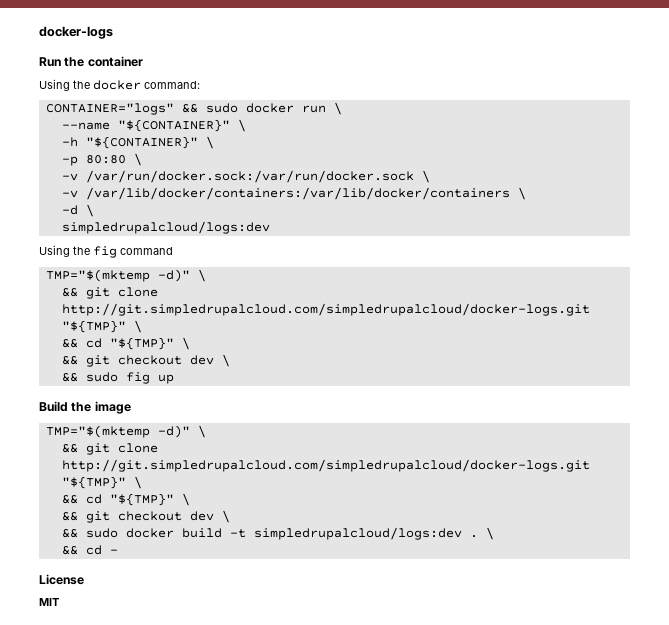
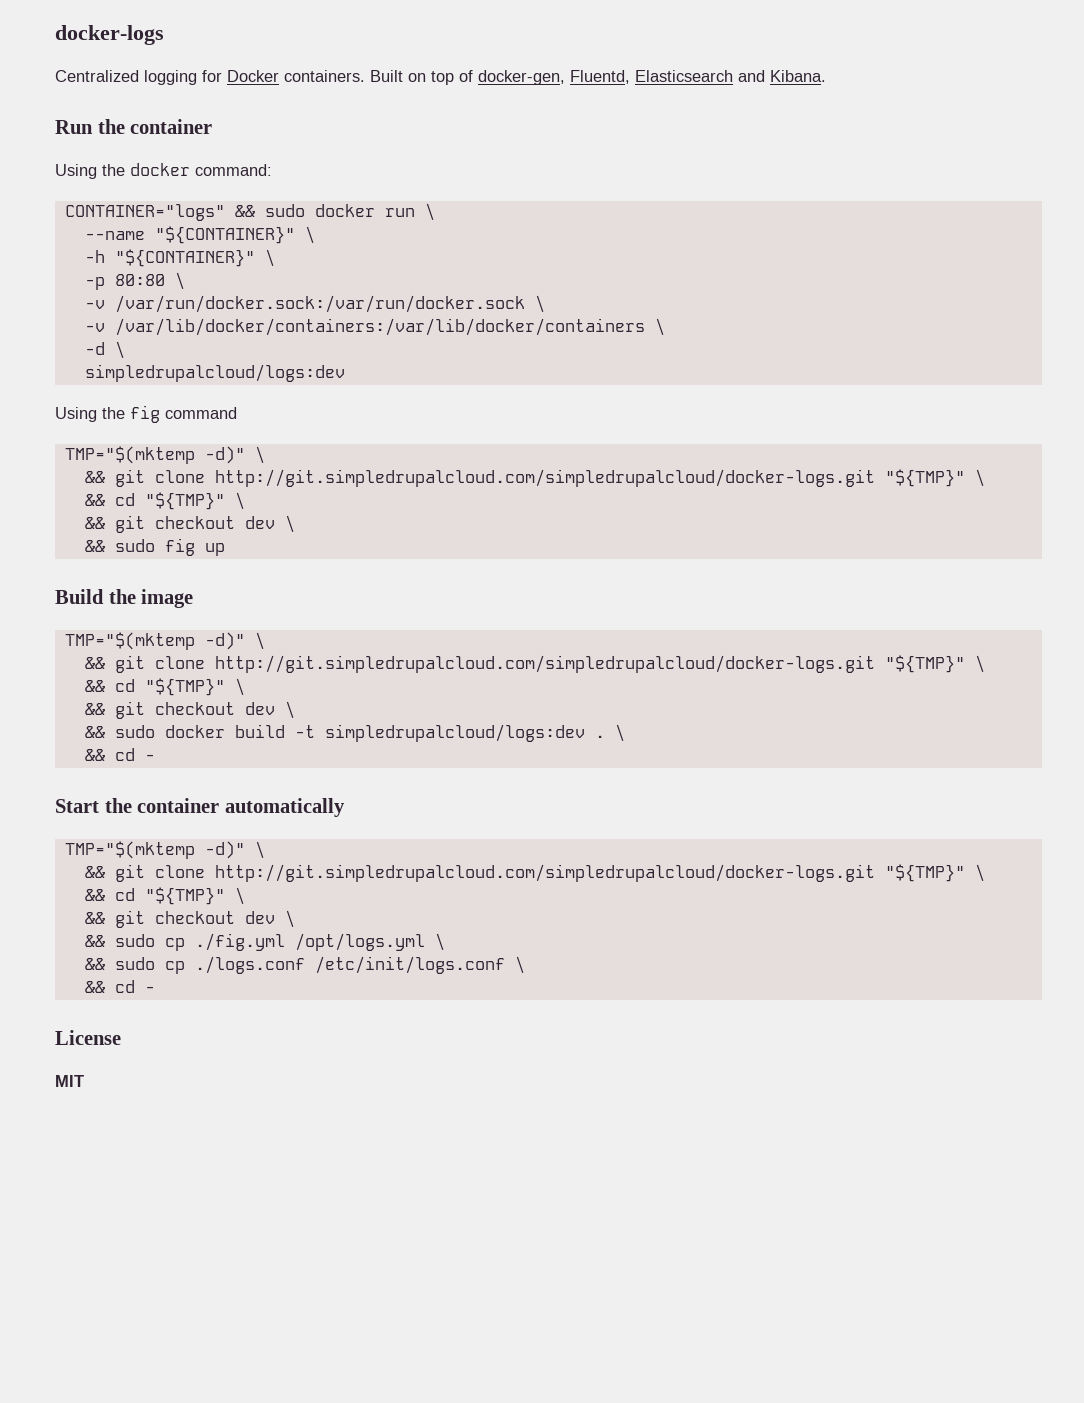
+ Centralized logging for Docker containers. Built on top of docker-gen, Fluentd, Elasticsearch and Kibana.
+ Start the container automatically
+ TMP="$(mktemp -d)" \
+ && git clone http://git.simpledrupalcloud.com/simpledrupalcloud/docker-logs.git "${TMP}" \
+ && cd "${TMP}" \
+ && git checkout dev \
+ && sudo cp ./fig.yml /opt/logs.yml \
+ && sudo cp ./logs.conf /etc/init/logs.conf \
+ && cd -

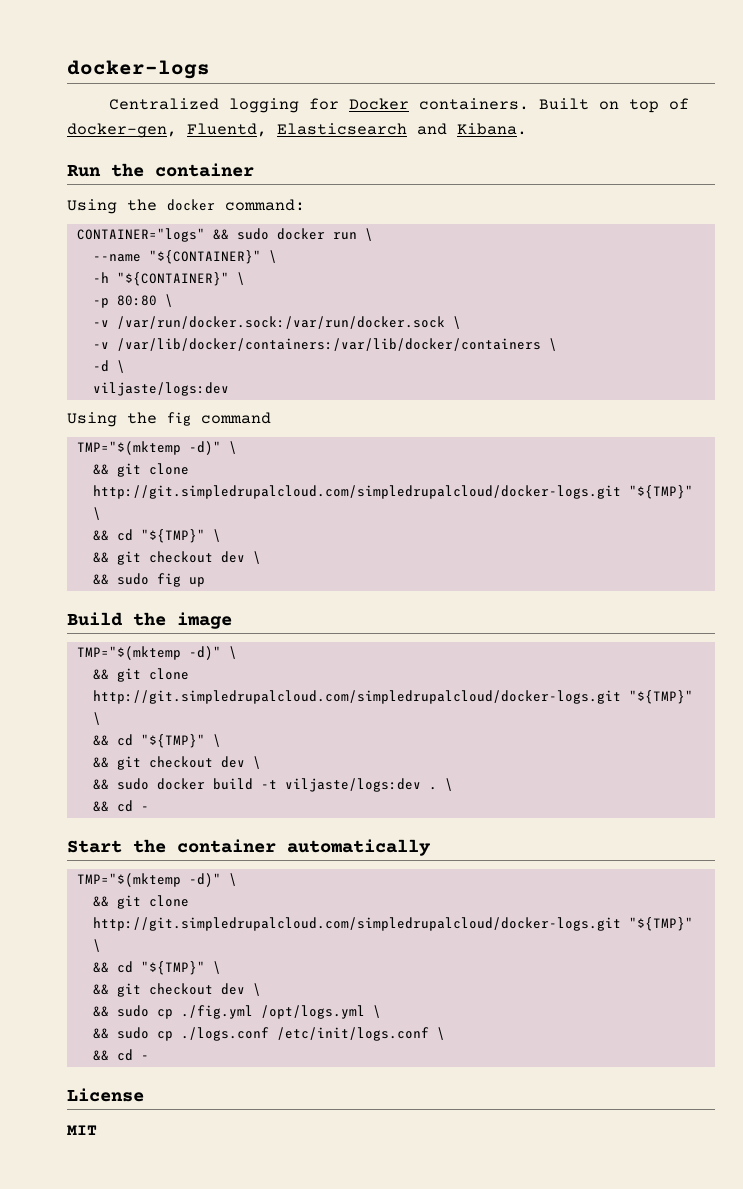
  -d \
- simpledrupalcloud/logs:dev
+ viljaste/logs:dev
- && sudo docker build -t simpledrupalcloud/logs:dev .
+ && sudo docker build -t viljaste/logs:dev .

